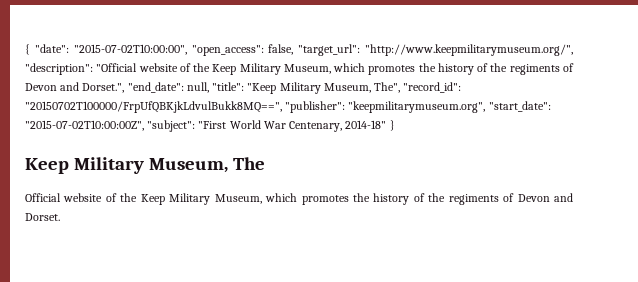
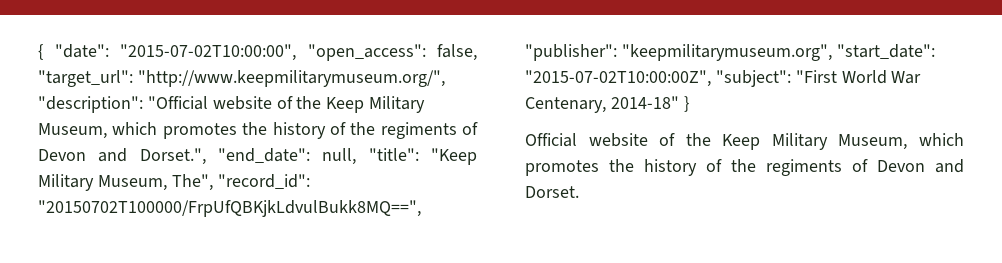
- Keep Military Museum, The

